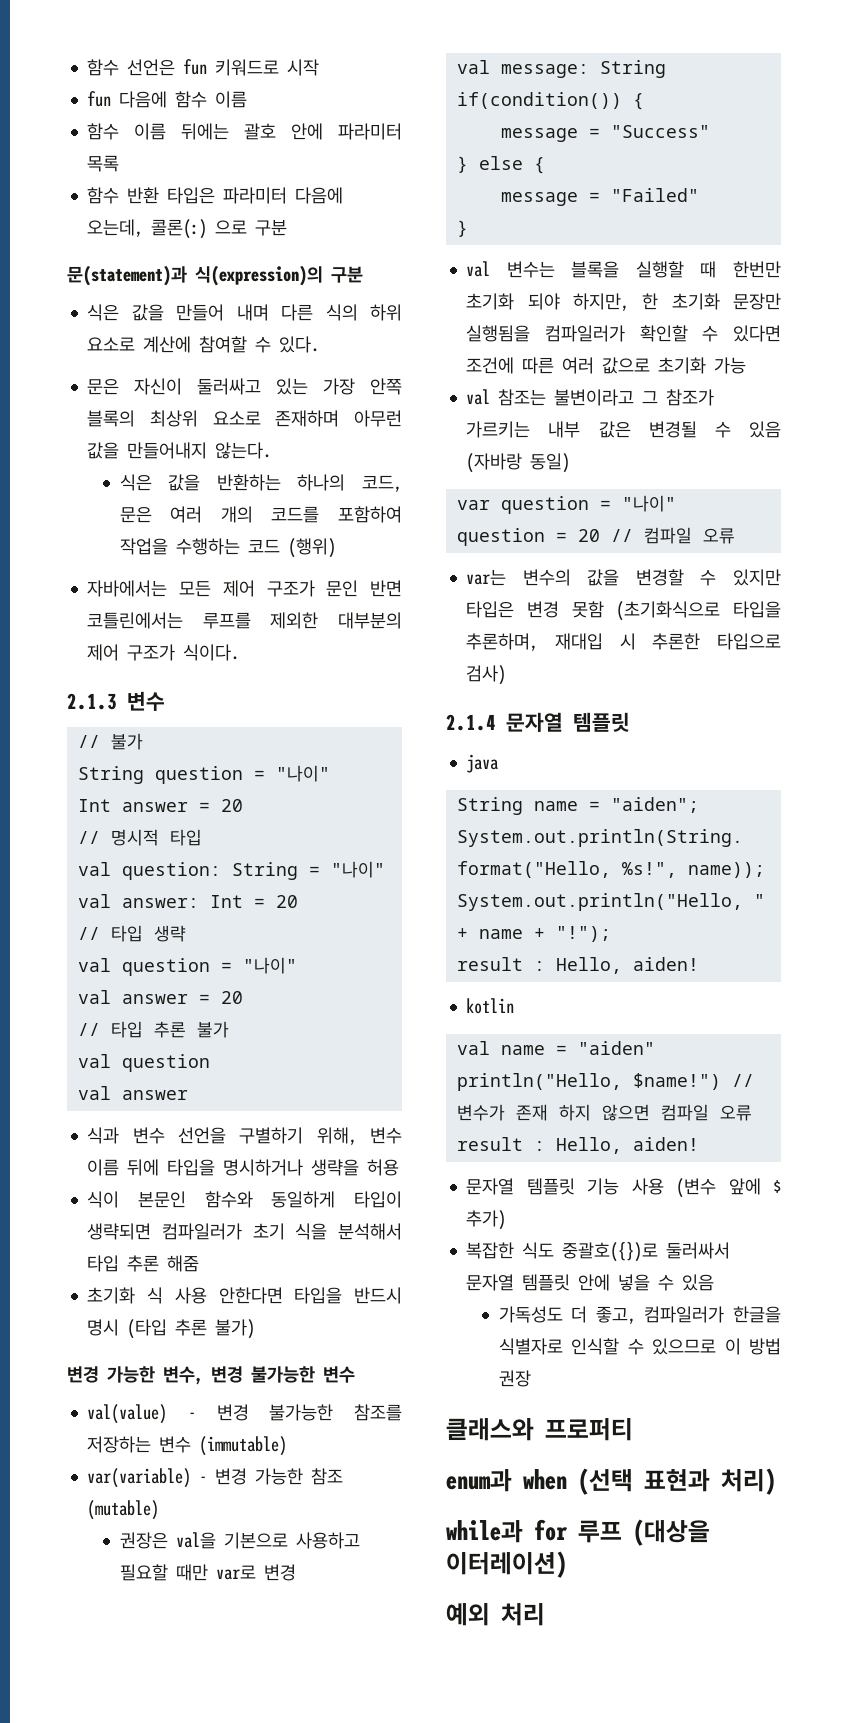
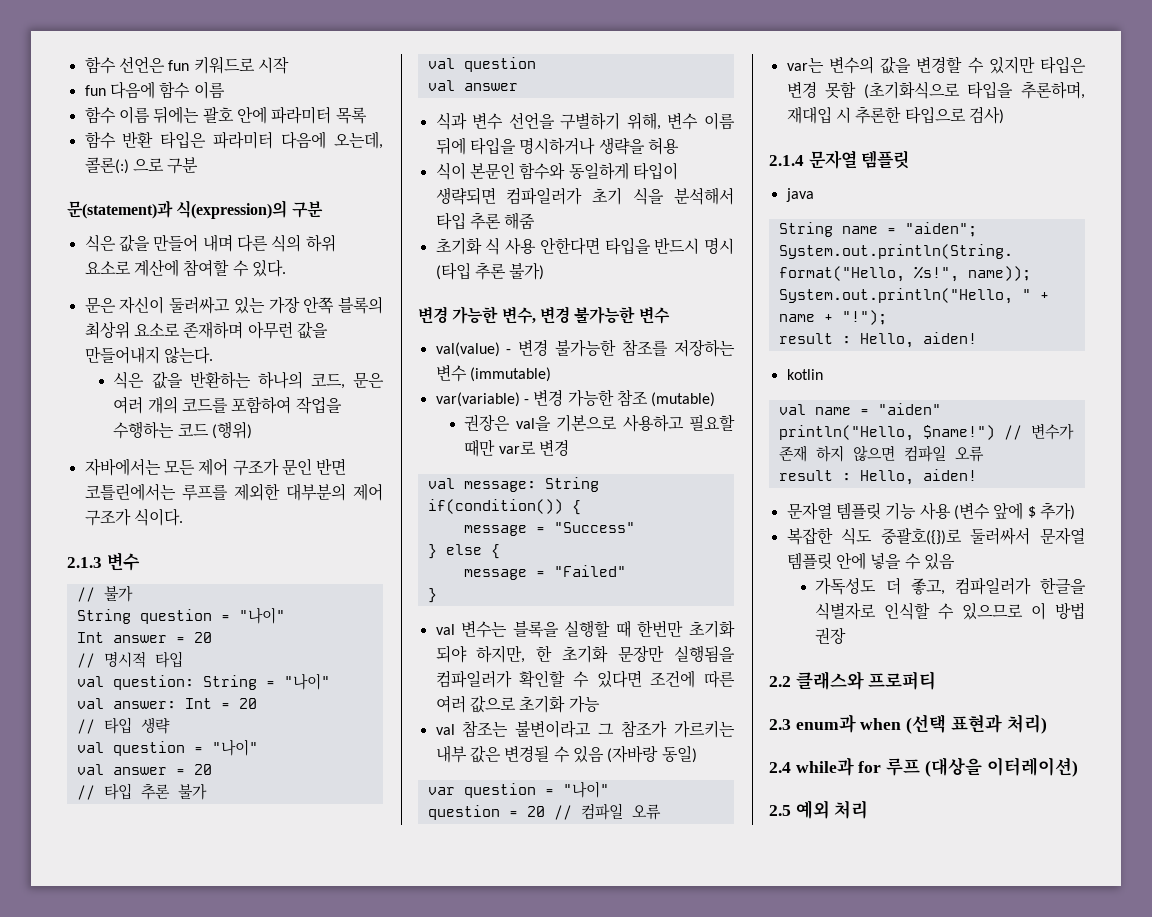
- 클래스와 프로퍼티
+ 2.2 클래스와 프로퍼티
- enum과 when (선택 표현과 처리)
+ 2.3 enum과 when (선택 표현과 처리)
- while과 for 루프 (대상을 이터레이션)
+ 2.4 while과 for 루프 (대상을 이터레이션)
- 예외 처리
+ 2.5 예외 처리

